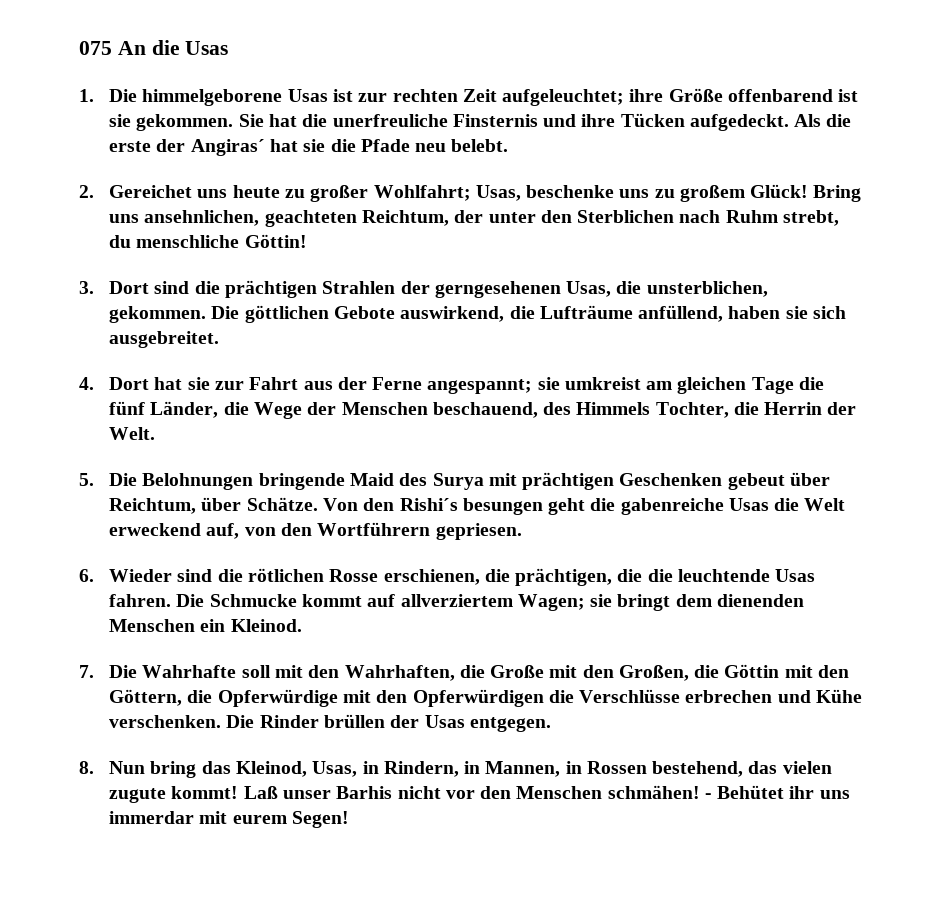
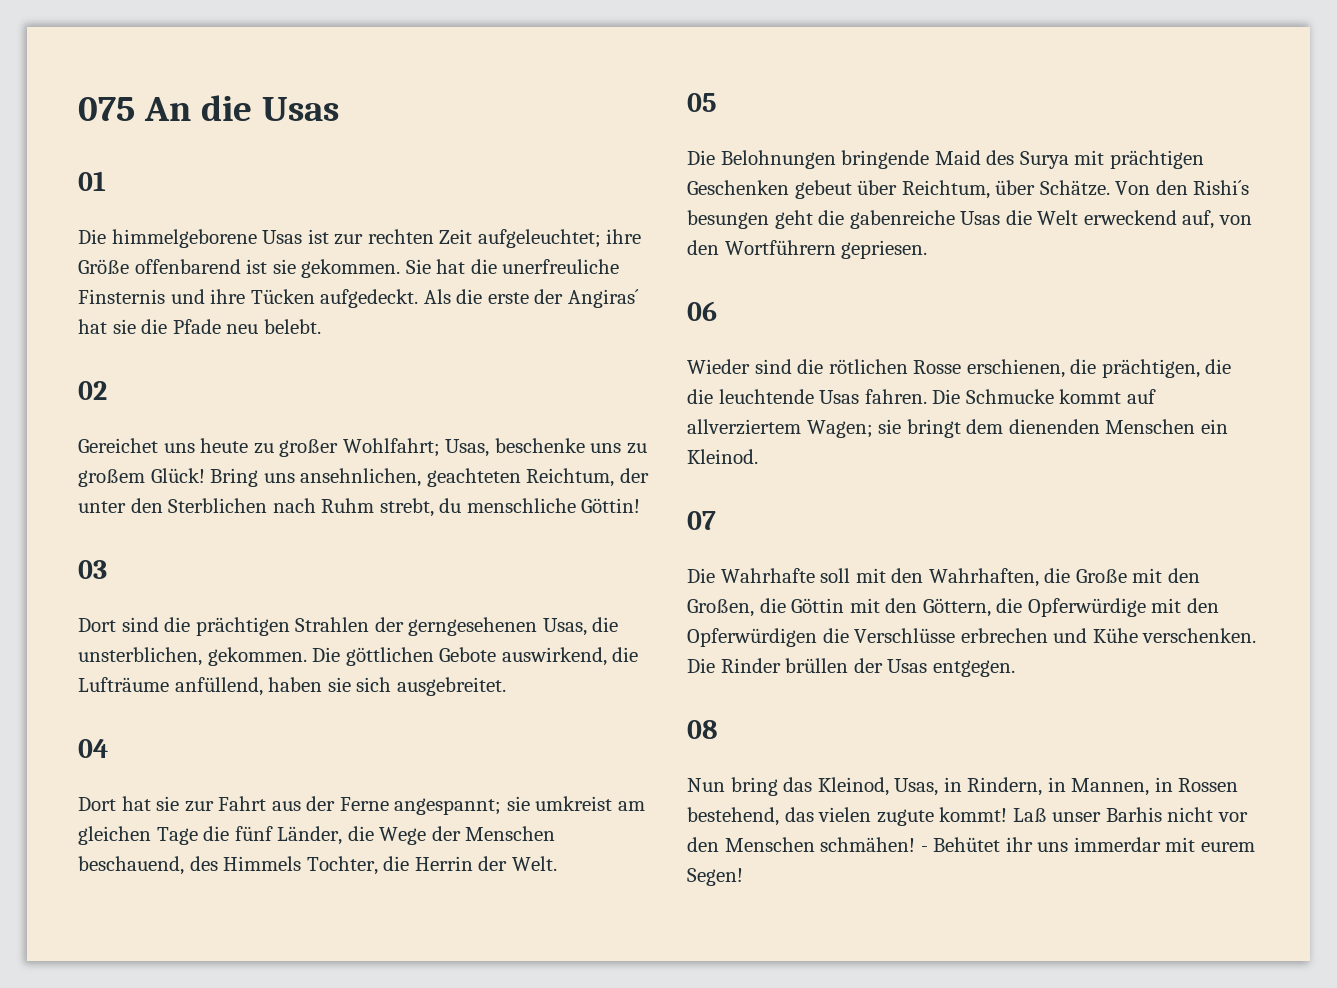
- 1. Die himmelgeborene Usas ist zur rechten Zeit aufgeleuchtet; ihre Größe offenbarend ist sie gekommen.
+ 01
+ Die himmelgeborene Usas ist zur rechten Zeit aufgeleuchtet; ihre Größe offenbarend ist sie gekommen.
- 2. Gereichet uns heute zu großer Wohlfahrt; Usas, beschenke uns zu großem Glück!
+ 02
+ Gereichet uns heute zu großer Wohlfahrt; Usas, beschenke uns zu großem Glück!
- 3. Dort sind die prächtigen Strahlen der gerngesehenen Usas, die unsterblichen, gekommen.
+ 03
+ Dort sind die prächtigen Strahlen der gerngesehenen Usas, die unsterblichen, gekommen.
- 4. Dort hat sie zur Fahrt aus der Ferne angespannt; sie umkreist am gleichen Tage die fünf Länder, die Wege der Menschen beschauend, des Himmels Tochter, die Herrin der Welt.
+ 04
+ Dort hat sie zur Fahrt aus der Ferne angespannt; sie umkreist am gleichen Tage die fünf Länder, die Wege der Menschen beschauend, des Himmels Tochter, die Herrin der Welt.
- 5. Die Belohnungen bringende Maid des Surya mit prächtigen Geschenken gebeut über Reichtum, über Schätze.
+ 05
+ Die Belohnungen bringende Maid des Surya mit prächtigen Geschenken gebeut über Reichtum, über Schätze.
- 6. Wieder sind die rötlichen Rosse erschienen, die prächtigen, die die leuchtende Usas fahren.
+ 06
+ Wieder sind die rötlichen Rosse erschienen, die prächtigen, die die leuchtende Usas fahren.
- 7. Die Wahrhafte soll mit den Wahrhaften, die Große mit den Großen, die Göttin mit den Göttern, die Opferwürdige mit den Opferwürdigen die Verschlüsse erbrechen und Kühe verschenken.
+ 07
+ Die Wahrhafte soll mit den Wahrhaften, die Große mit den Großen, die Göttin mit den Göttern, die Opferwürdige mit den Opferwürdigen die Verschlüsse erbrechen und Kühe verschenken.
- 8. Nun bring das Kleinod, Usas, in Rindern, in Mannen, in Rossen bestehend, das vielen zugute kommt!
+ 08
+ Nun bring das Kleinod, Usas, in Rindern, in Mannen, in Rossen bestehend, das vielen zugute kommt!

